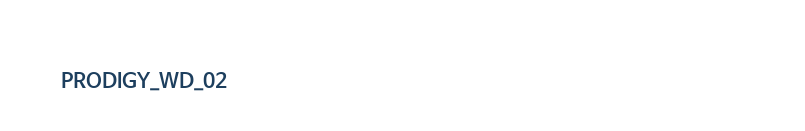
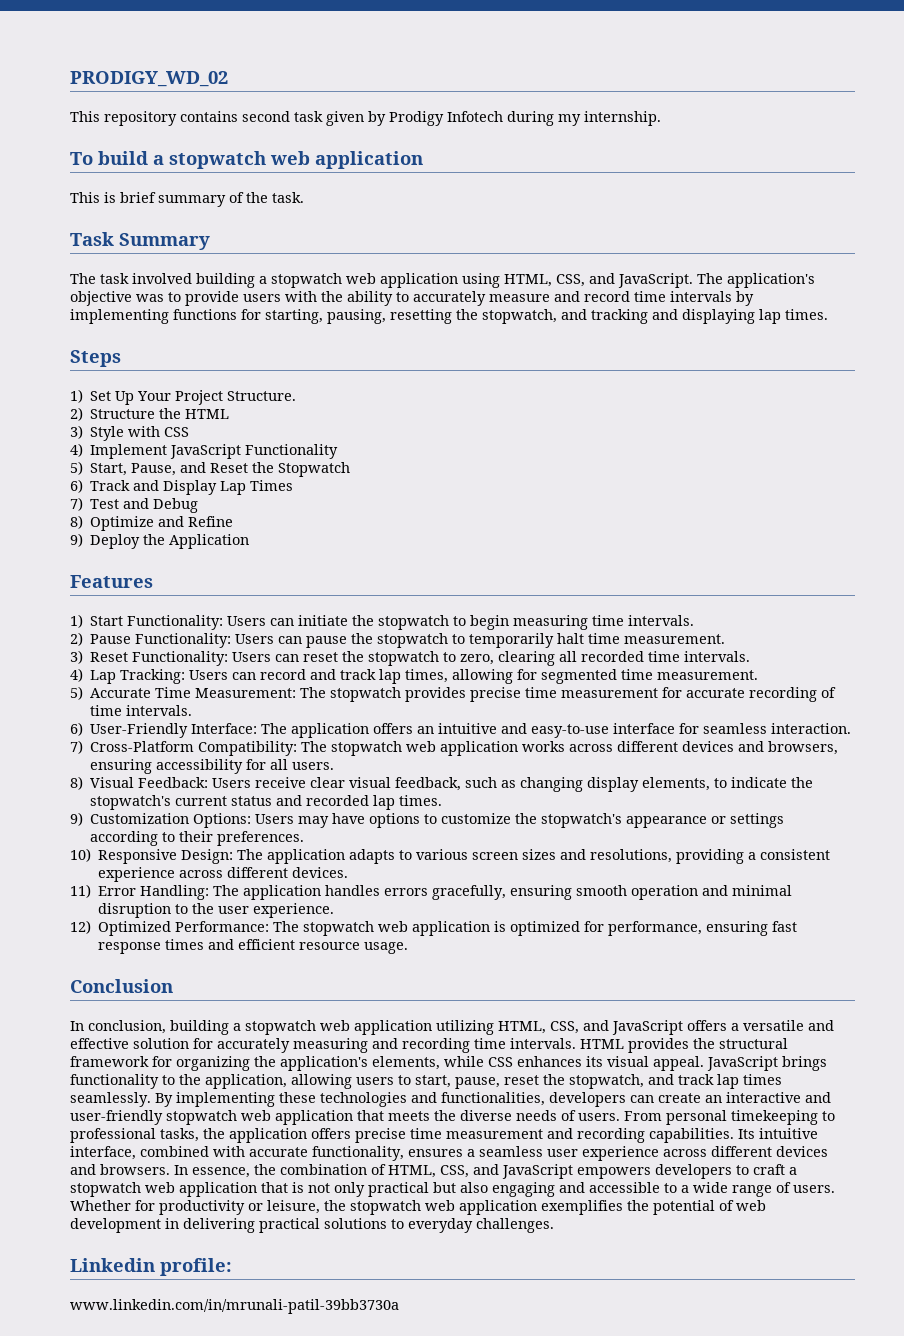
+ This repository contains second task given by Prodigy Infotech during my internship.
+ To build a stopwatch web application
+ This is brief summary of the task.
+ Task Summary
+ The task involved building a stopwatch web application using HTML, CSS, and JavaScript. The application's objective was to provide users with the ability to accurately measure and record time intervals by implementing functions for starting, pausing, resetting the stopwatch, and tracking and displaying lap times.
+ Steps
+ 1) Set Up Your Project Structure.
+ 2) Structure the HTML
+ 3) Style with CSS
+ 4) Implement JavaScript Functionality
+ 5) Start, Pause, and Reset the Stopwatch
+ 6) Track and Display Lap Times
+ 7) Test and Debug
+ 8) Optimize and Refine
+ 9) Deploy the Application
+ Features
+ 1) Start Functionality: Users can initiate the stopwatch to begin measuring time intervals.
+ 2) Pause Functionality: Users can pause the stopwatch to temporarily halt time measurement.
+ 3) Reset Functionality: Users can reset the stopwatch to zero, clearing all recorded time intervals.
+ 4) Lap Tracking: Users can record and track lap times, allowing for segmented time measurement.
+ 5) Accurate Time Measurement: The stopwatch provides precise time measurement for accurate recording of time intervals.
+ 6) User-Friendly Interface: The application offers an intuitive and easy-to-use interface for seamless interaction.
+ 7) Cross-Platform Compatibility: The stopwatch web application works across different devices and browsers, ensuring accessibility for all users.
+ 8) Visual Feedback: Users receive clear visual feedback, such as changing display elements, to indicate the stopwatch's current status and recorded lap times.
+ 9) Customization Options: Users may have options to customize the stopwatch's appearance or settings according to their preferences.
+ 10) Responsive Design: The application adapts to various screen sizes and resolutions, providing a consistent experience across different devices.
+ 11) Error Handling: The application handles errors gracefully, ensuring smooth operation and minimal disruption to the user experience.
+ 12) Optimized Performance: The stopwatch web application is optimized for performance, ensuring fast response times and efficient resource usage.
+ Conclusion
+ In conclusion, building a stopwatch web application utilizing HTML, CSS, and JavaScript offers a versatile and effective solution for accurately measuring and recording time intervals. HTML provides the structural framework for organizing the application's elements, while CSS enhances its visual appeal. JavaScript brings functionality to the application, allowing users to start, pause, reset the stopwatch, and track lap times seamlessly. By implementing these technologies and functionalities, developers can create an interactive and user-friendly stopwatch web application that meets the diverse needs of users. From personal timekeeping to professional tasks, the application offers precise time measurement and recording capabilities. Its intuitive interface, combined with accurate functionality, ensures a seamless user experience across different devices and browsers. In essence, the combination of HTML, CSS, and JavaScript empowers developers to craft a stopwatch web application that is not only practical but also engaging and accessible to a wide range of users. Whether for productivity or leisure, the stopwatch web application exemplifies the potential of web development in delivering practical solutions to everyday challenges.
+ Linkedin profile:
+ www.linkedin.com/in/mrunali-patil-39bb3730a

